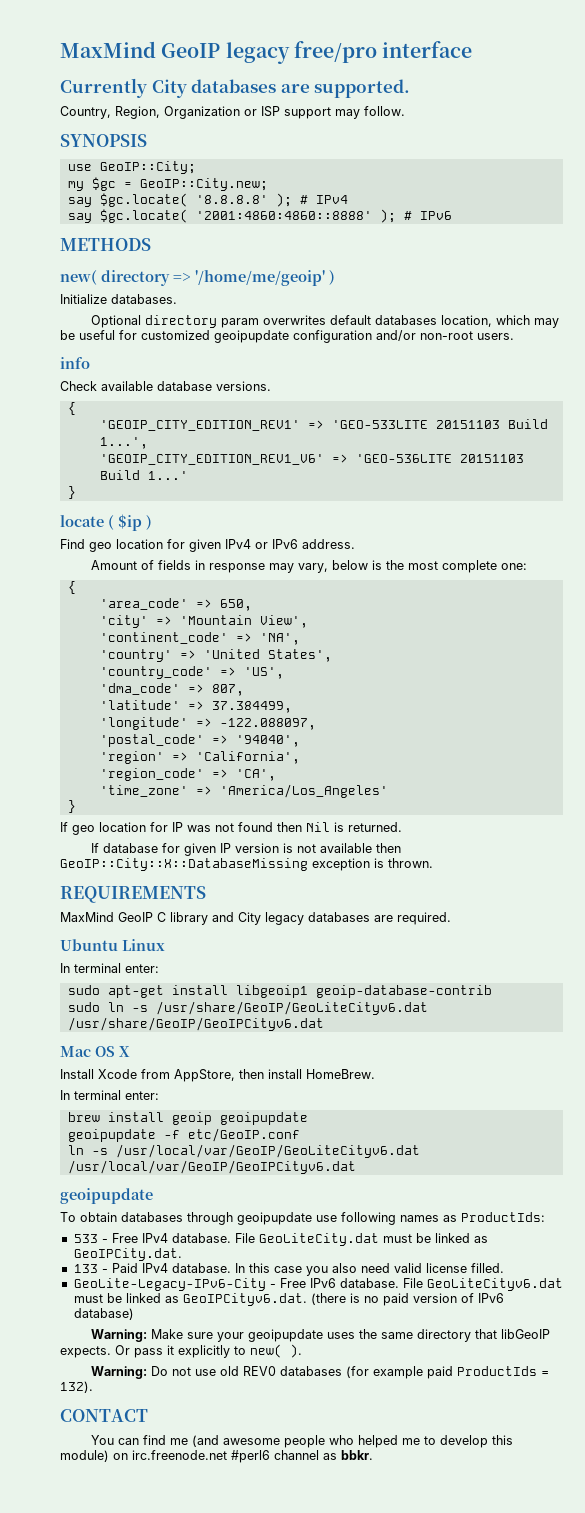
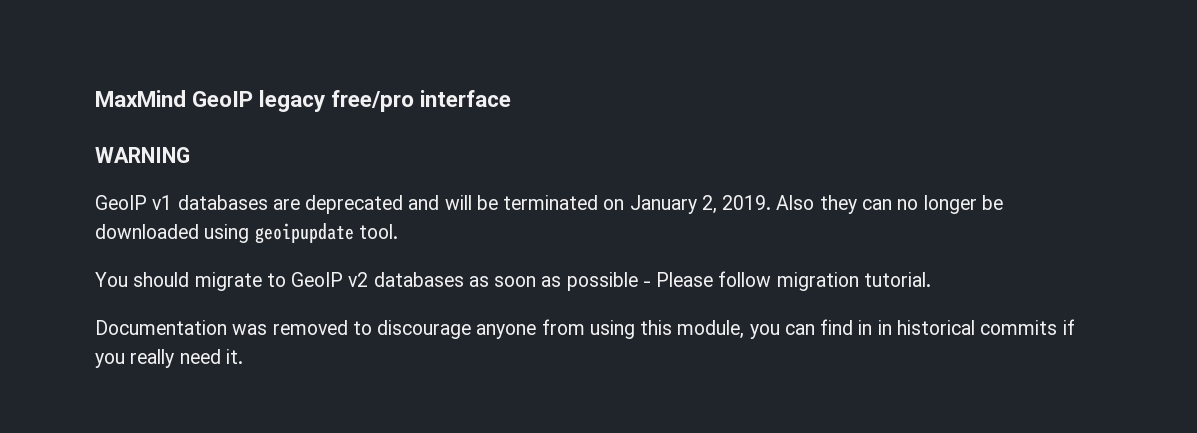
- Currently City databases are supported.
- Country, Region, Organization or ISP support may follow.
- SYNOPSIS
- use GeoIP::City;
- my $gc = GeoIP::City.new;
- say $gc.locate( '8.8.8.8' ); # IPv4
- say $gc.locate( '2001:4860:4860::8888' ); # IPv6
- METHODS
- new( directory => '/home/me/geoip' )
- Initialize databases.
- Optional directory param overwrites default databases location, which may be useful for customized geoipupdate configuration and/or non-root users.
- info
- Check available database versions.
- {
- 'GEOIP_CITY_EDITION_REV1' => 'GEO-533LITE 20151103 Build 1...',
- 'GEOIP_CITY_EDITION_REV1_V6' => 'GEO-536LITE 20151103 Build 1...'
- }
- locate ( $ip )
- Find geo location for given IPv4 or IPv6 address.
- Amount of fields in response may vary, below is the most complete one:
- {
- 'area_code' => 650,
- 'city' => 'Mountain View',
- 'continent_code' => 'NA',
- 'country' => 'United States',
- 'country_code' => 'US',
- 'dma_code' => 807,
- 'latitude' => 37.384499,
- 'longitude' => -122.088097,
- 'postal_code' => '94040',
- 'region' => 'California',
- 'region_code' => 'CA',
- 'time_zone' => 'America/Los_Angeles'
- }
- If geo location for IP was not found then Nil is returned.
- If database for given IP version is not available then GeoIP::City::X::DatabaseMissing exception is thrown.
- REQUIREMENTS
- MaxMind GeoIP C library and City legacy databases are required.
- Ubuntu Linux
- In terminal enter:
- sudo apt-get install libgeoip1 geoip-database-contrib
- sudo ln -s /usr/share/GeoIP/GeoLiteCityv6.dat /usr/share/GeoIP/GeoIPCityv6.dat
- Mac OS X
- Install Xcode from AppStore, then install HomeBrew.
- In terminal enter:
- brew install geoip geoipupdate
- geoipupdate -f etc/GeoIP.conf
- ln -s /usr/local/var/GeoIP/GeoLiteCityv6.dat /usr/local/var/GeoIP/GeoIPCityv6.dat
- geoipupdate
- To obtain databases through geoipupdate use following names as ProductIds:
- 533 - Free IPv4 database. File GeoLiteCity.dat must be linked as GeoIPCity.dat.
- 133 - Paid IPv4 database. In this case you also need valid license filled.
- GeoLite-Legacy-IPv6-City - Free IPv6 database. File GeoLiteCityv6.dat must be linked as GeoIPCityv6.dat. (there is no paid version of IPv6 database)
- Warning: Make sure your geoipupdate uses the same directory that libGeoIP expects. Or pass it explicitly to new( ).
- Warning: Do not use old REV0 databases (for example paid ProductIds = 132).
- CONTACT
- You can find me (and awesome people who helped me to develop this module) on irc.freenode.net #perl6 channel as bbkr.
+ WARNING
+ GeoIP v1 databases are deprecated and will be terminated on January 2, 2019. Also they can no longer be downloaded using geoipupdate tool.
+ You should migrate to GeoIP v2 databases as soon as possible - Please follow migration tutorial.
+ Documentation was removed to discourage anyone from using this module, you can find in in historical commits if you really need it.

